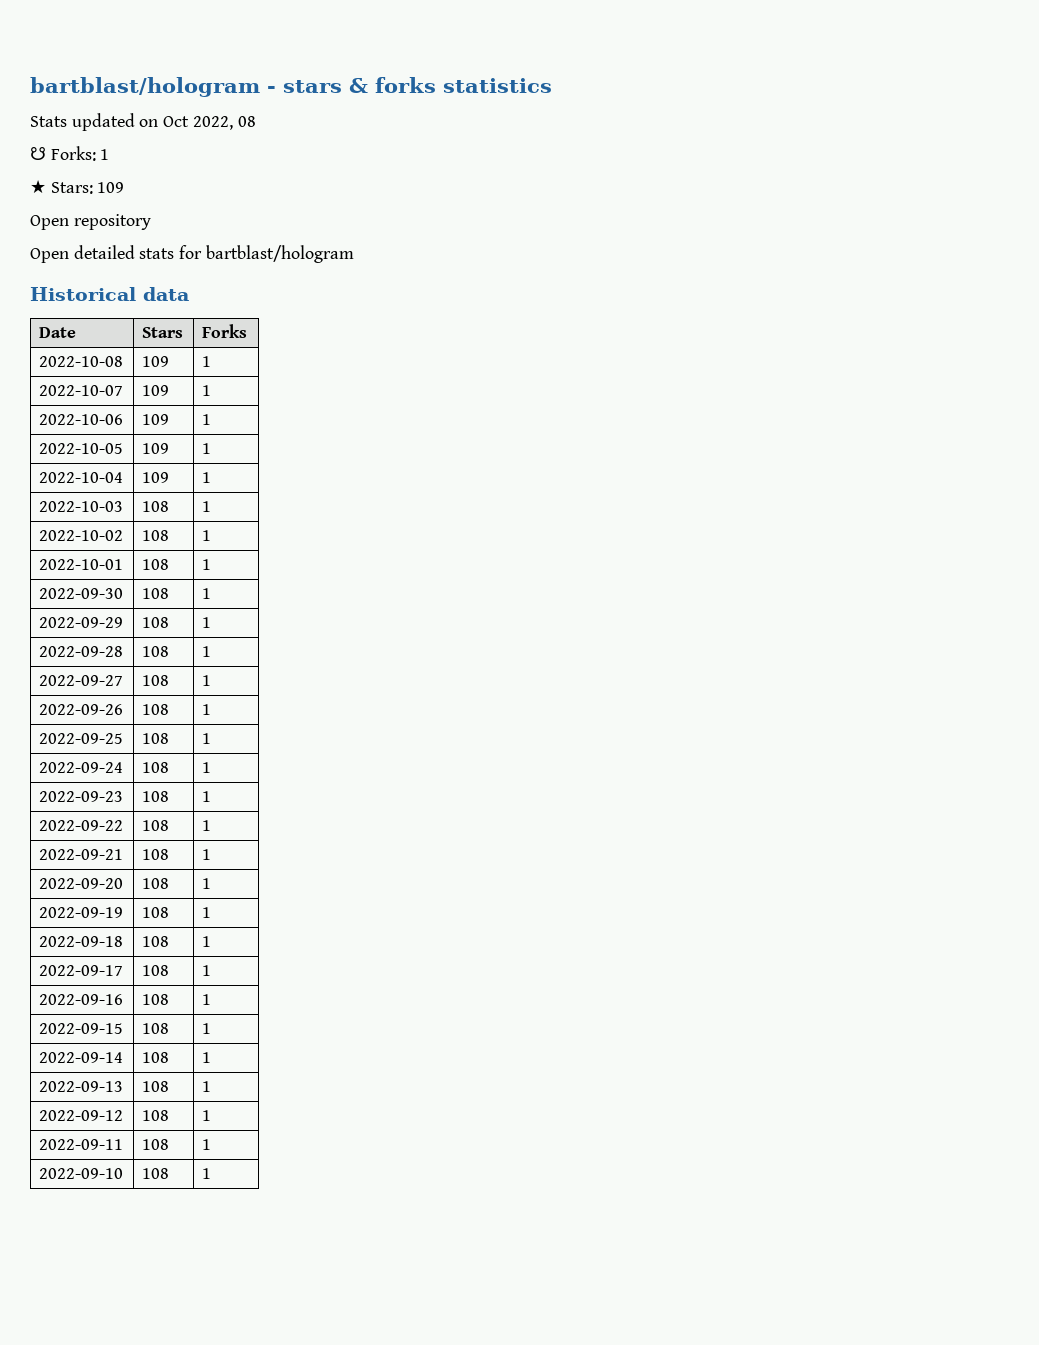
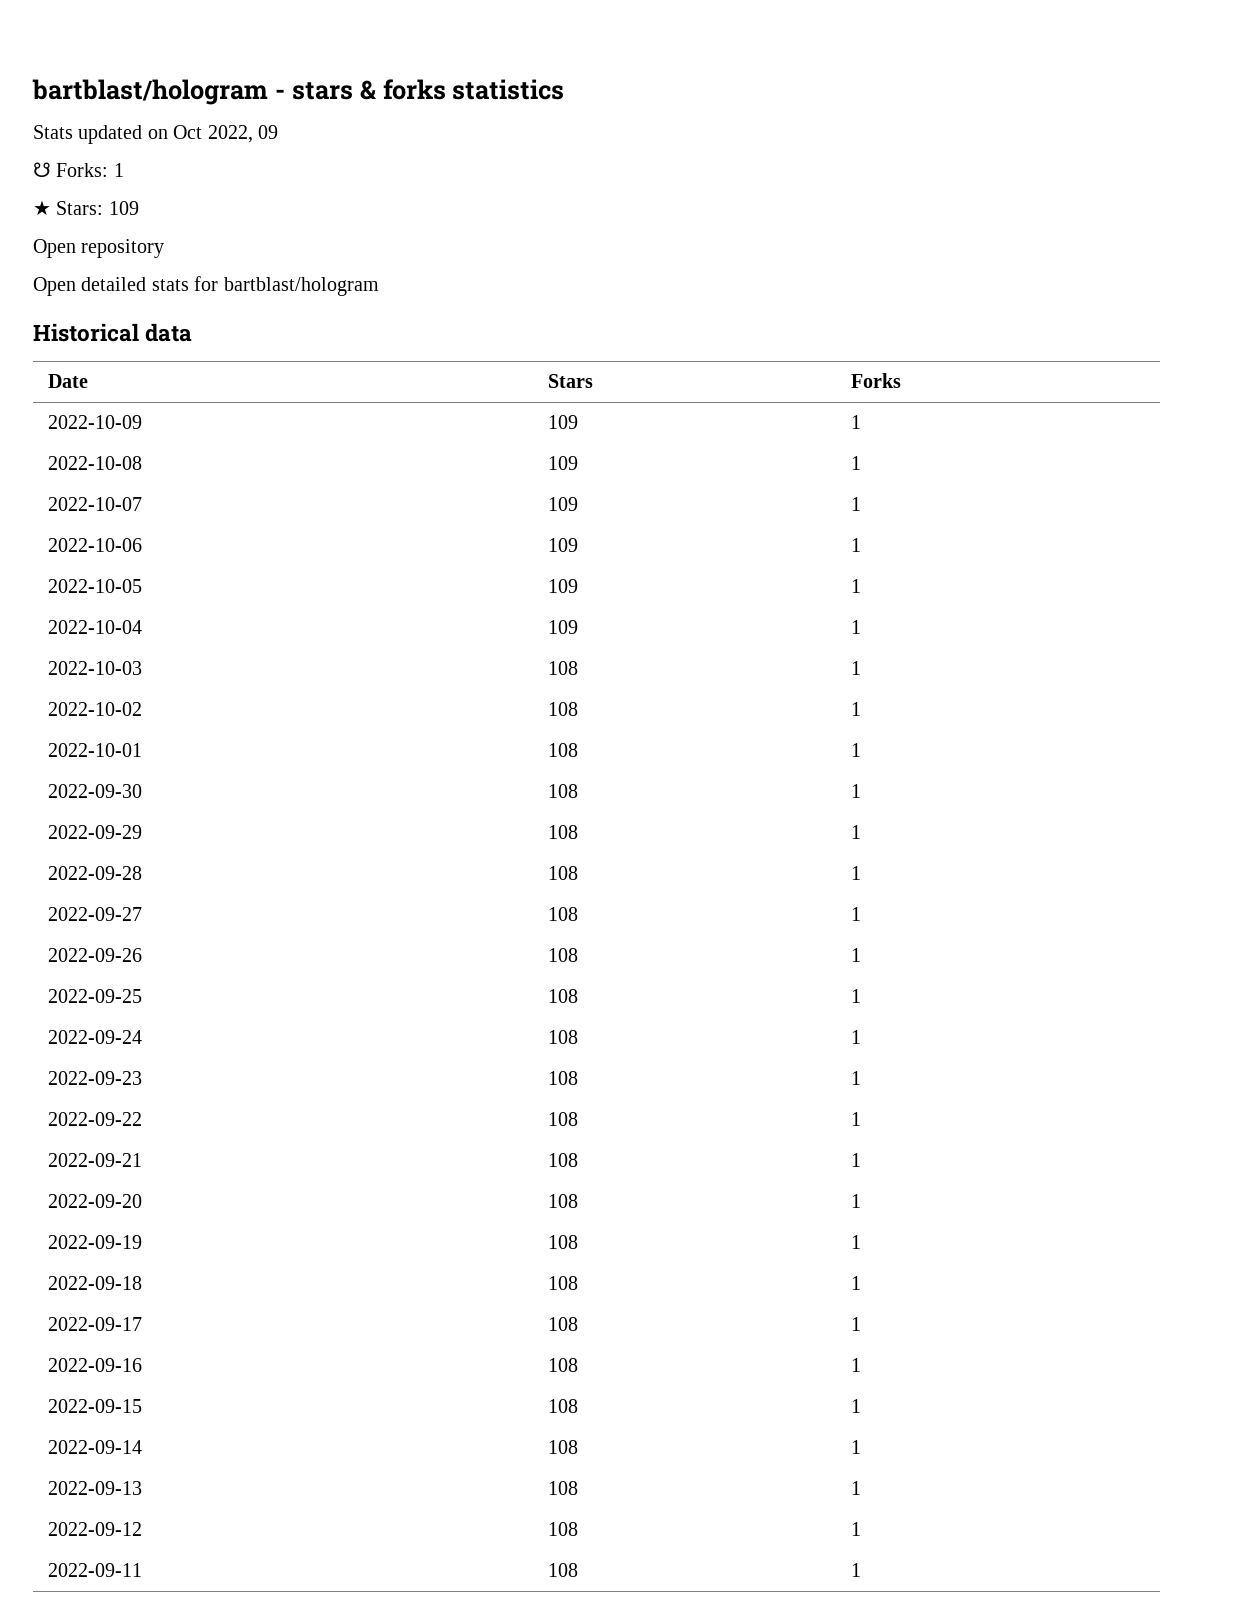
- Stats updated on Oct 2022, 08
+ Stats updated on Oct 2022, 09
+ 2022-10-09 | 109 | 1
- 2022-09-10 | 108 | 1

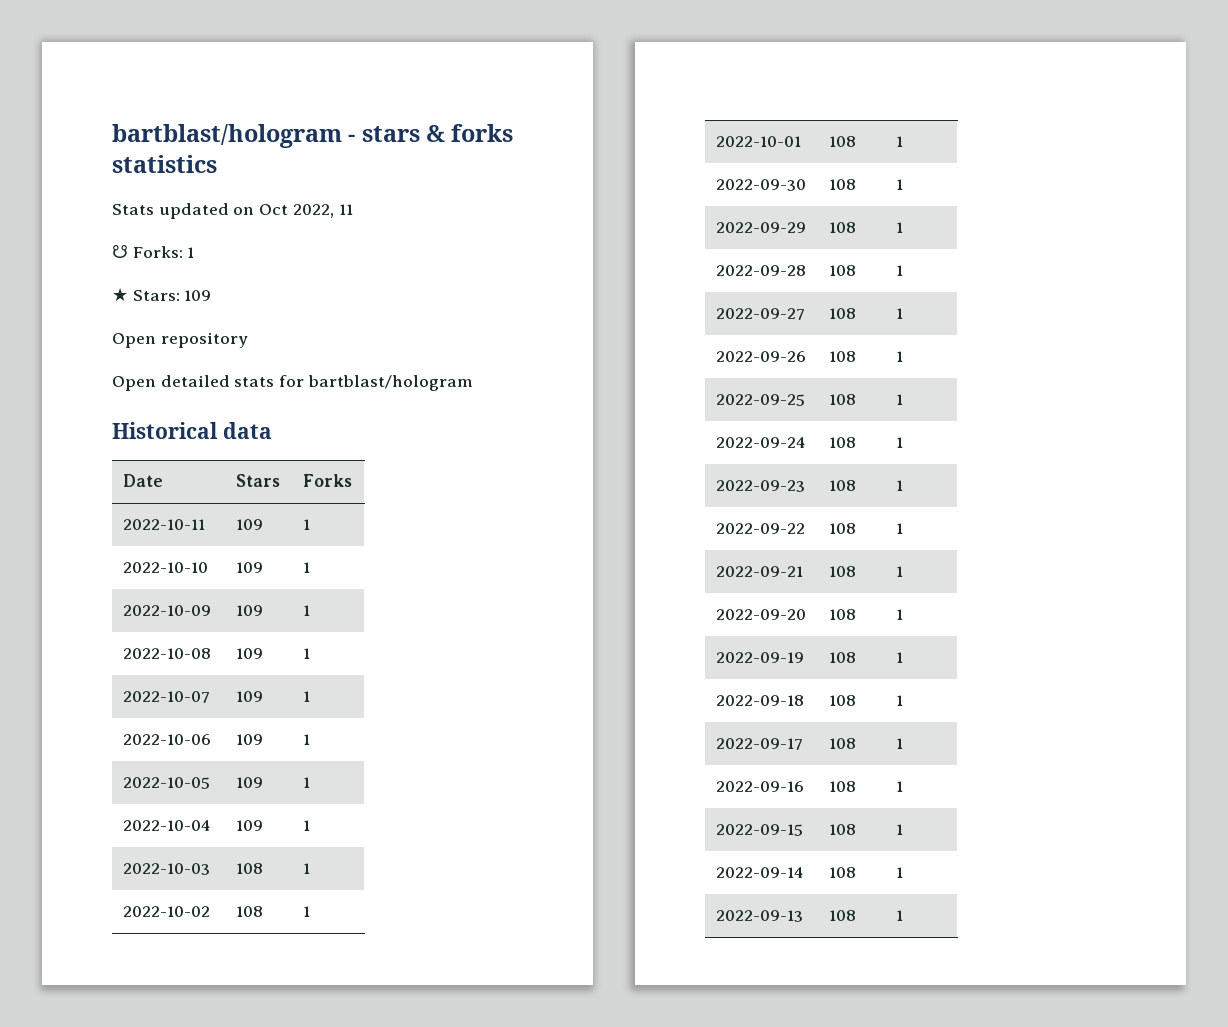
- Stats updated on Oct 2022, 09
+ Stats updated on Oct 2022, 11
+ 2022-10-11 | 109 | 1
+ 2022-10-10 | 109 | 1
- 2022-09-12 | 108 | 1
- 2022-09-11 | 108 | 1

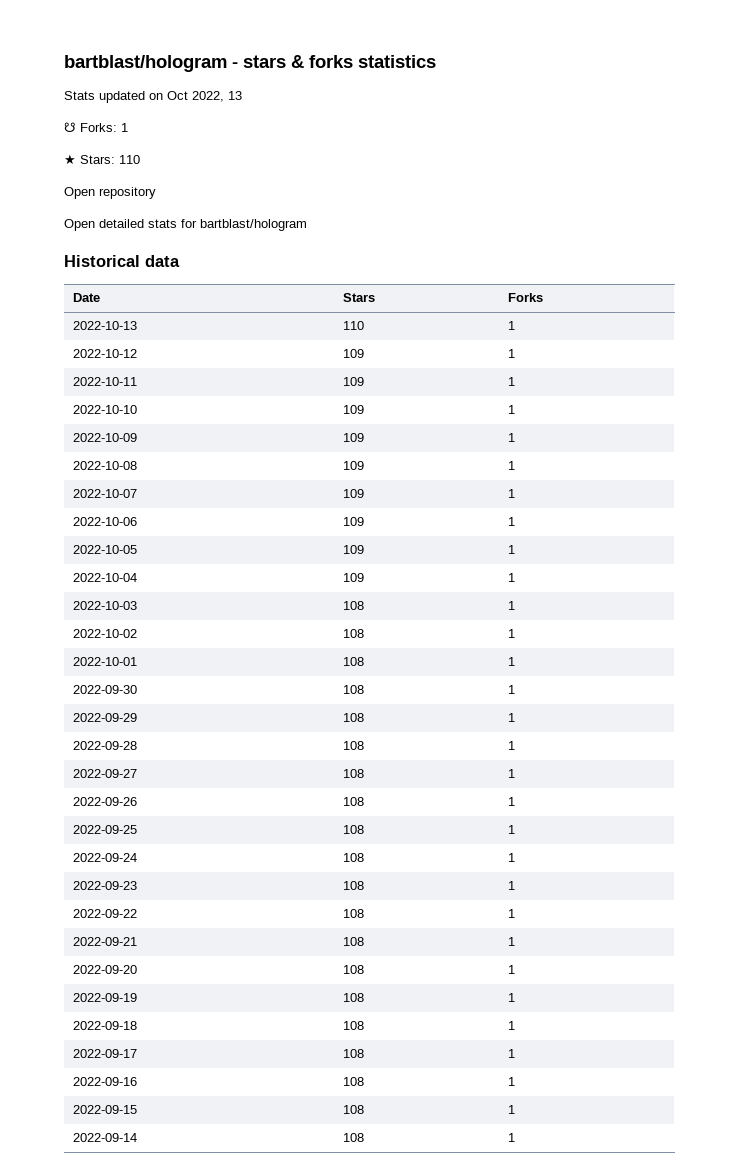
- Stats updated on Oct 2022, 11
+ Stats updated on Oct 2022, 13
- ★ Stars: 109
+ ★ Stars: 110
+ 2022-10-13 | 110 | 1
+ 2022-10-12 | 109 | 1
- 2022-09-13 | 108 | 1

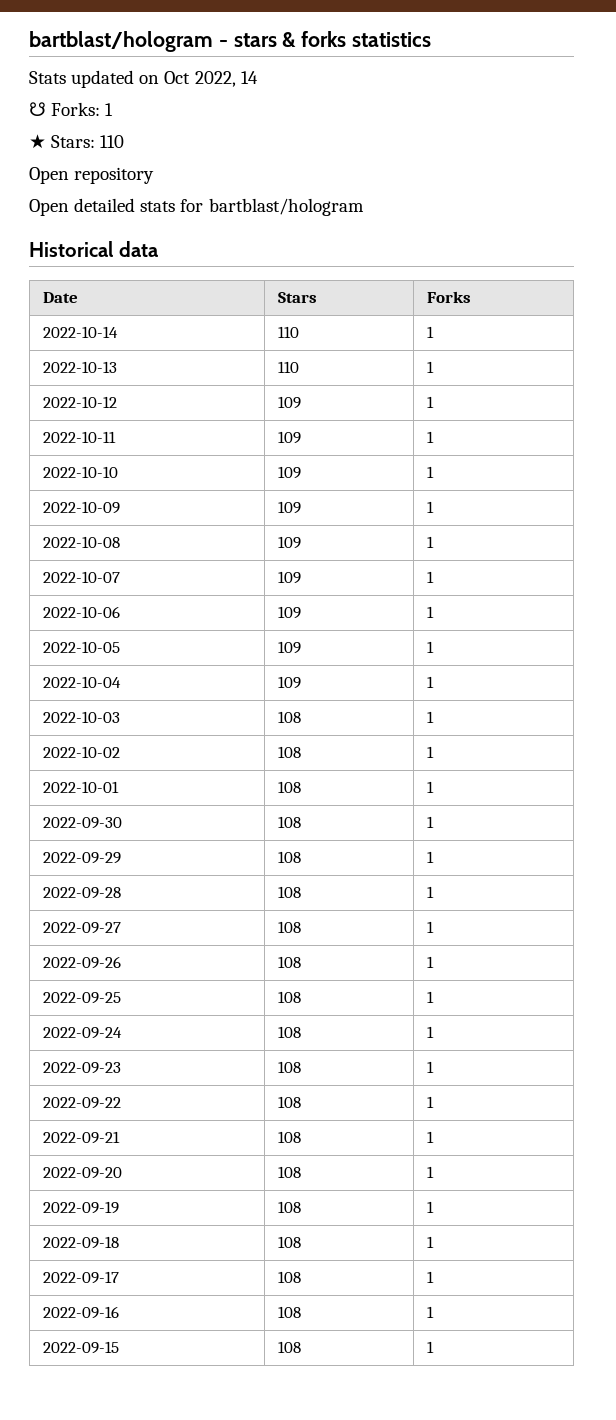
- Stats updated on Oct 2022, 13
+ Stats updated on Oct 2022, 14
+ 2022-10-14 | 110 | 1
- 2022-09-14 | 108 | 1

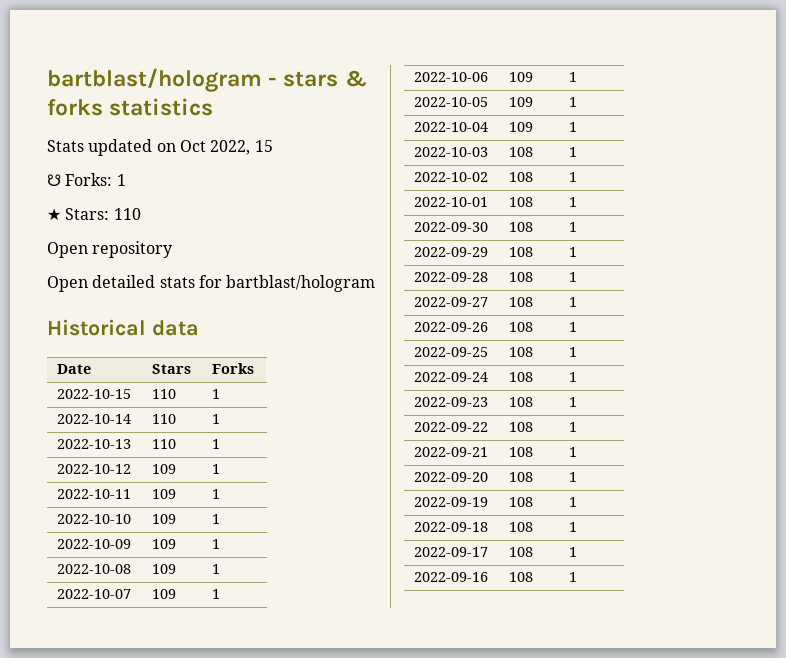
- Stats updated on Oct 2022, 14
+ Stats updated on Oct 2022, 15
+ 2022-10-15 | 110 | 1
- 2022-09-15 | 108 | 1

